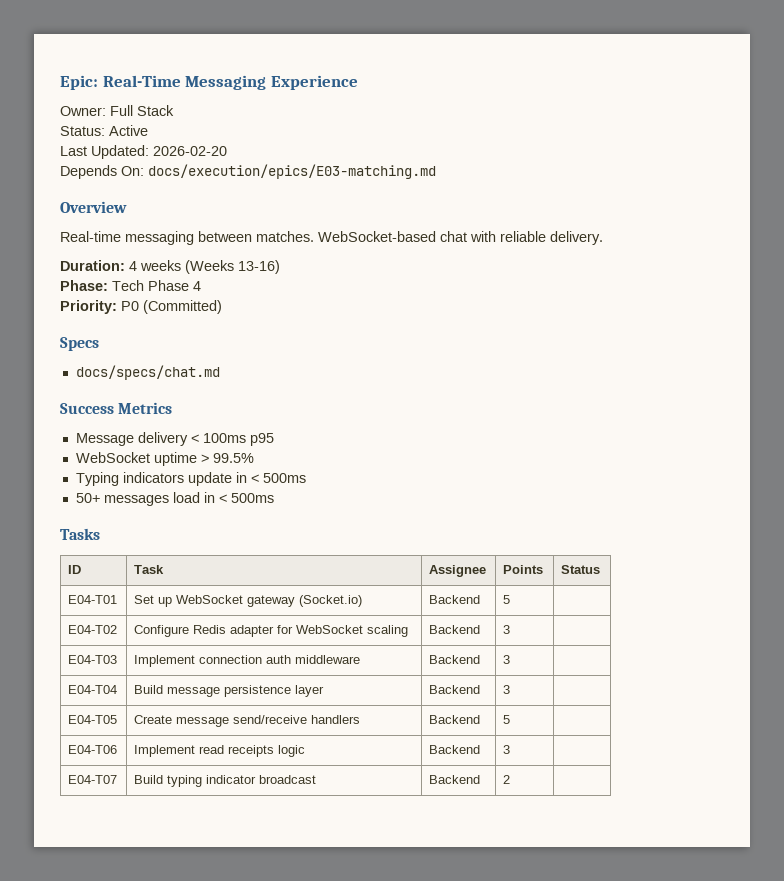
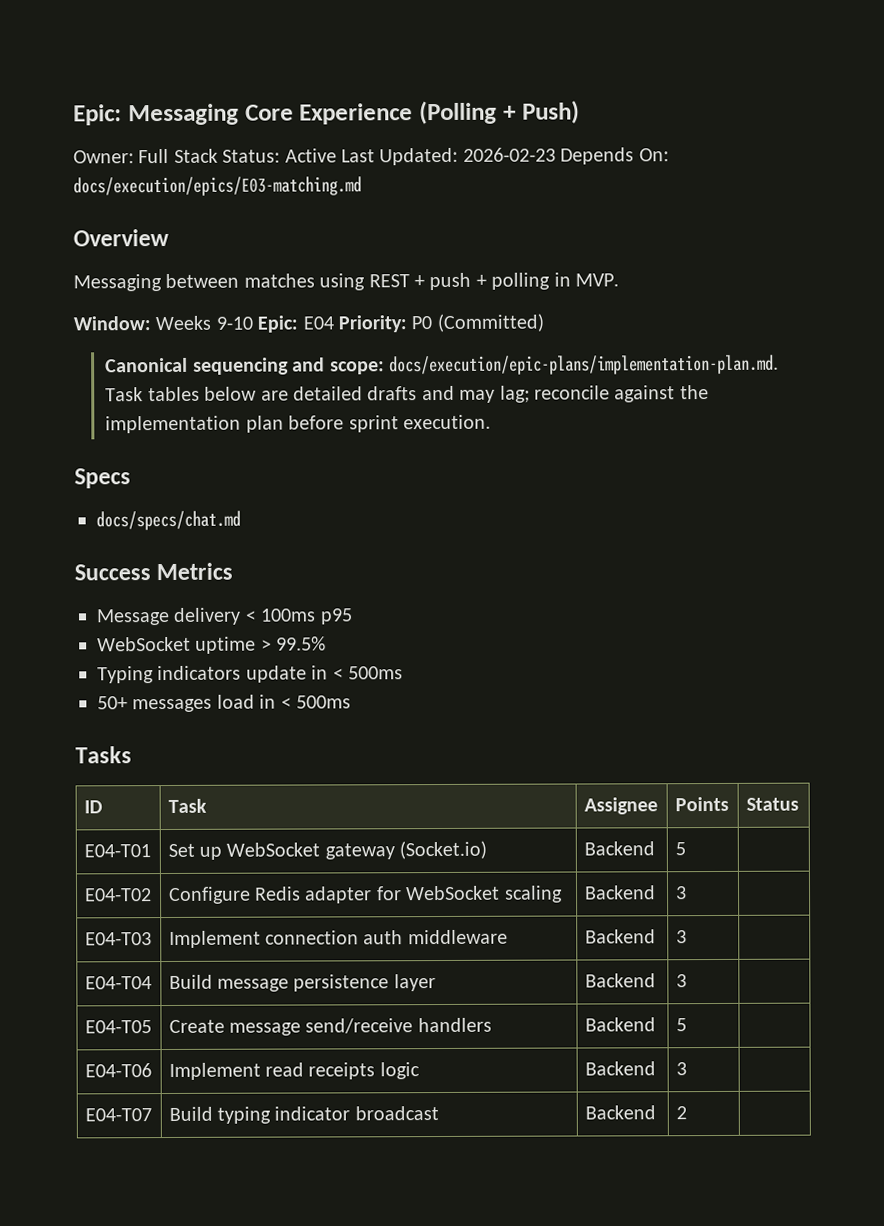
- Epic: Real-Time Messaging Experience
+ Epic: Messaging Core Experience (Polling + Push)
- Owner: Full Stack
- Status: Active
- Last Updated: 2026-02-20
- Depends On: docs/execution/epics/E03-matching.md
+ Owner: Full Stack Status: Active Last Updated: 2026-02-23 Depends On: docs/execution/epics/E03-matching.md
- Real-time messaging between matches. WebSocket-based chat with reliable delivery.
- Duration: 4 weeks (Weeks 13-16)
- Phase: Tech Phase 4
- Priority: P0 (Committed)
+ Messaging between matches using REST + push + polling in MVP.
+ Window: Weeks 9-10 Epic: E04 Priority: P0 (Committed)
+ Canonical sequencing and scope: docs/execution/epic-plans/implementation-plan.md. Task tables below are detailed drafts and may lag; reconcile against the implementation plan before sprint execution.

